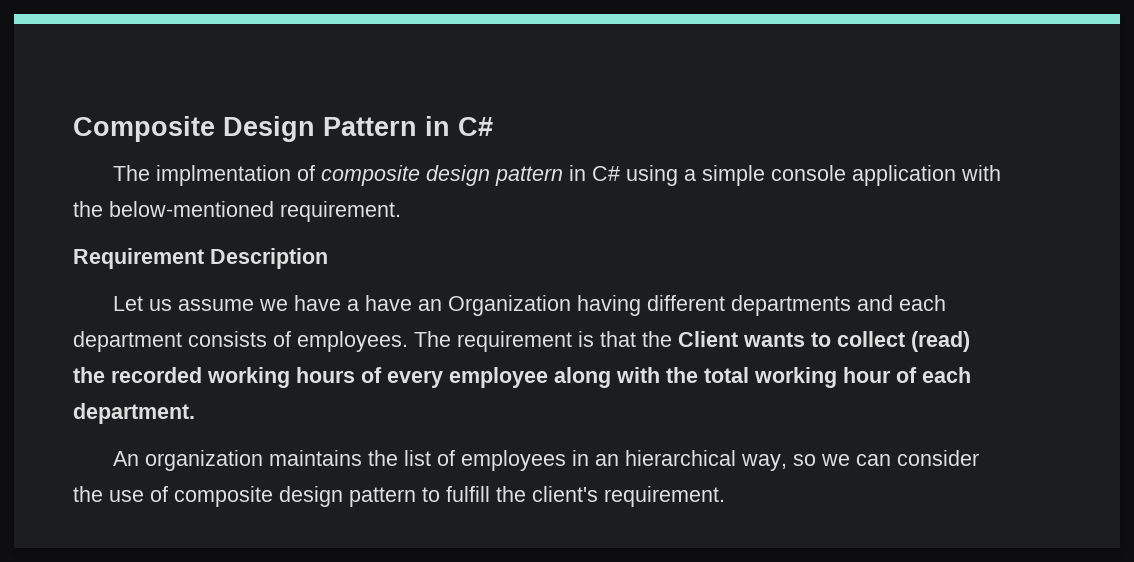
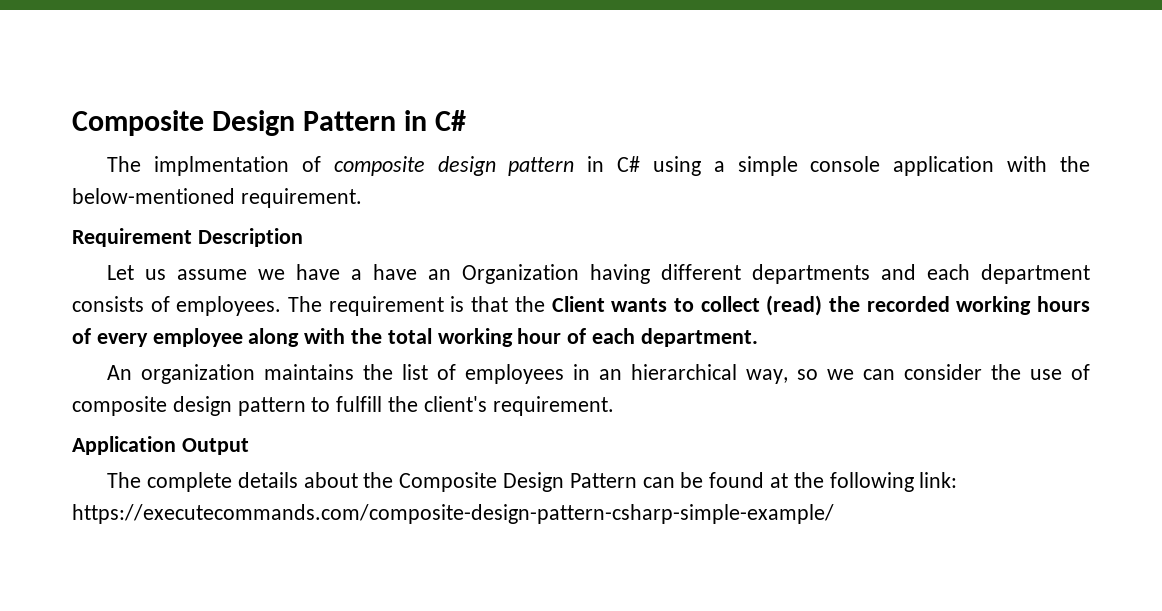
+ Application Output
+ The complete details about the Composite Design Pattern can be found at the following link: https://executecommands.com/composite-design-pattern-csharp-simple-example/

